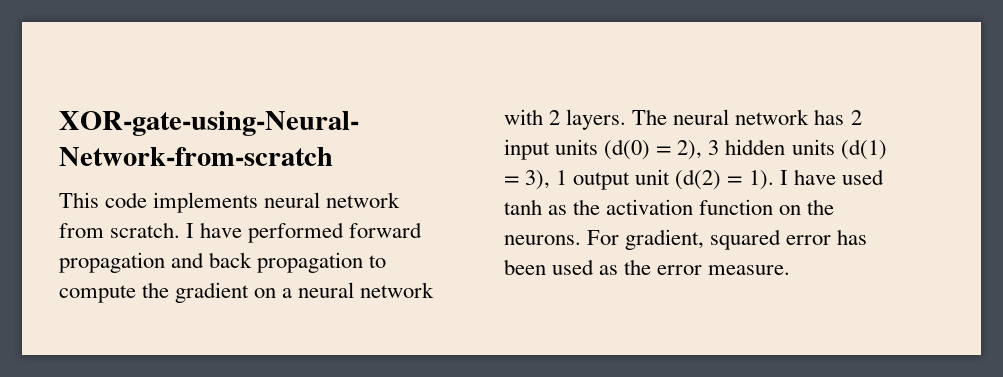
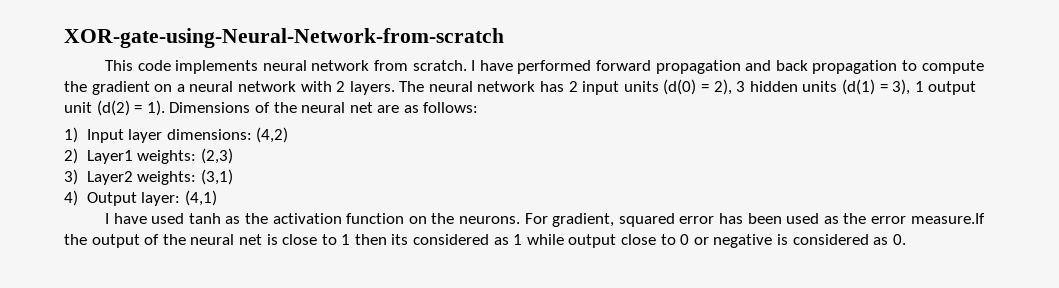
- The neural network has 2 input units (d(0) = 2), 3 hidden units (d(1) = 3), 1 output unit (d(2) = 1). I have used tanh as the activation function on the neurons.
+ The neural network has 2 input units (d(0) = 2), 3 hidden units (d(1) = 3), 1 output unit (d(2) = 1). Dimensions of the neural net are as follows:
+ 1) Input layer dimensions: (4,2)
+ 2) Layer1 weights: (2,3)
+ 3) Layer2 weights: (3,1)
+ 4) Output layer: (4,1)
+ I have used tanh as the activation function on the neurons.
- For gradient, squared error has been used as the error measure.
+ For gradient, squared error has been used as the error measure.If the output of the neural net is close to 1 then its considered as 1 while output close to 0 or negative is considered as 0.

